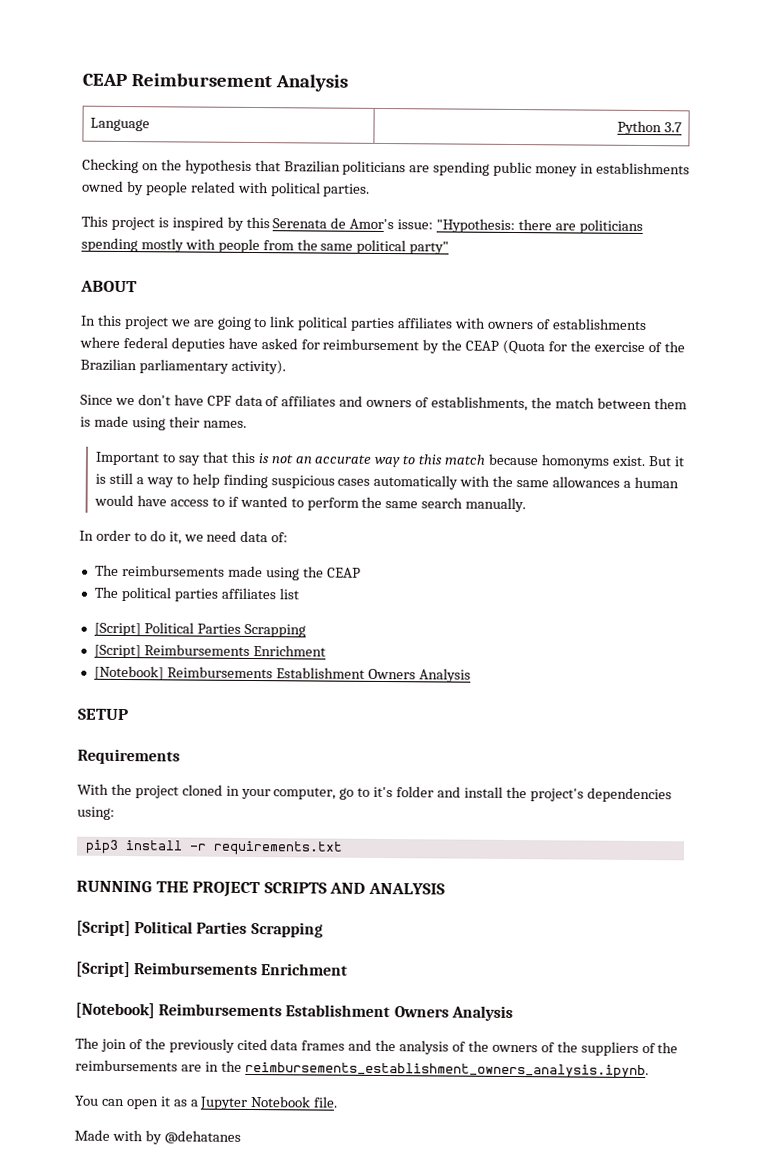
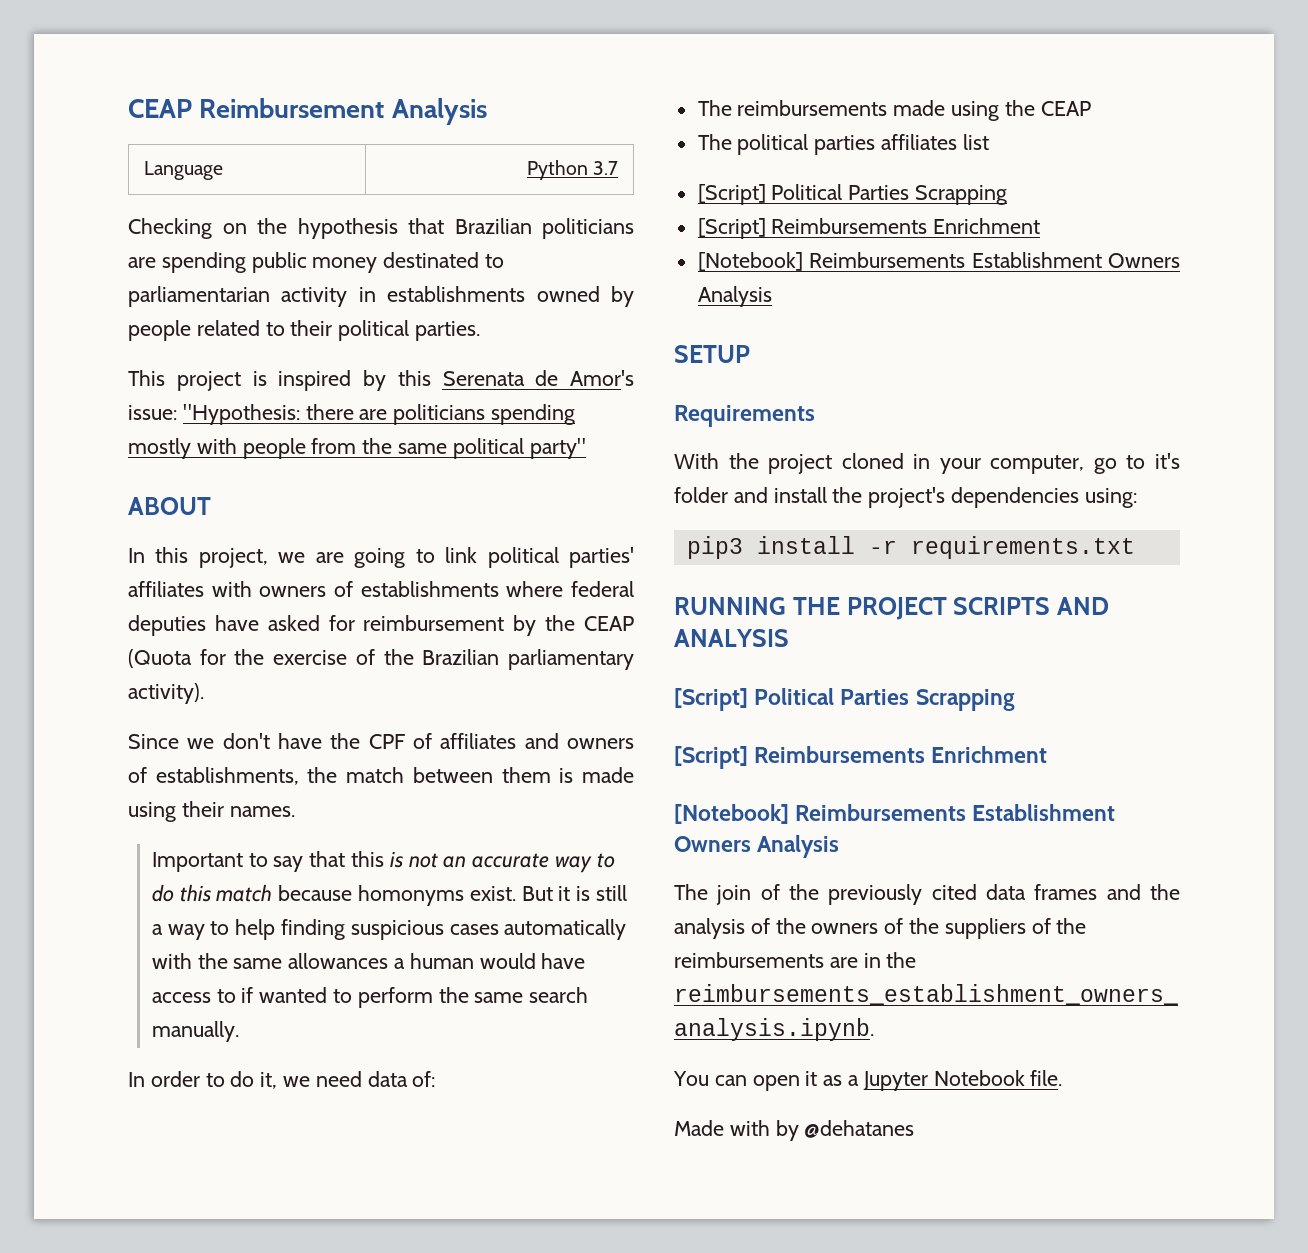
- Checking on the hypothesis that Brazilian politicians are spending public money in establishments owned by people related with political parties.
+ Checking on the hypothesis that Brazilian politicians are spending public money destinated to parliamentarian activity in establishments owned by people related to their political parties.
- In this project we are going to link political parties affiliates with owners of establishments where federal deputies have asked for reimbursement by the CEAP (Quota for the exercise of the Brazilian parliamentary activity).
+ In this project, we are going to link political parties' affiliates with owners of establishments where federal deputies have asked for reimbursement by the CEAP (Quota for the exercise of the Brazilian parliamentary activity).
- Since we don't have CPF data of affiliates and owners of establishments, the match between them is made using their names.
+ Since we don't have the CPF of affiliates and owners of establishments, the match between them is made using their names.
- Important to say that this is not an accurate way to this match because homonyms exist.
+ Important to say that this is not an accurate way to do this match because homonyms exist.

